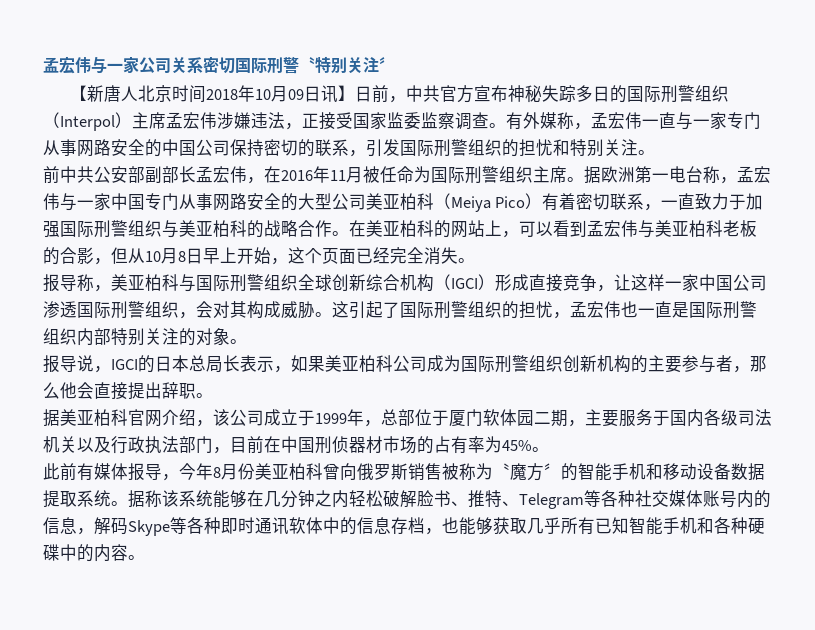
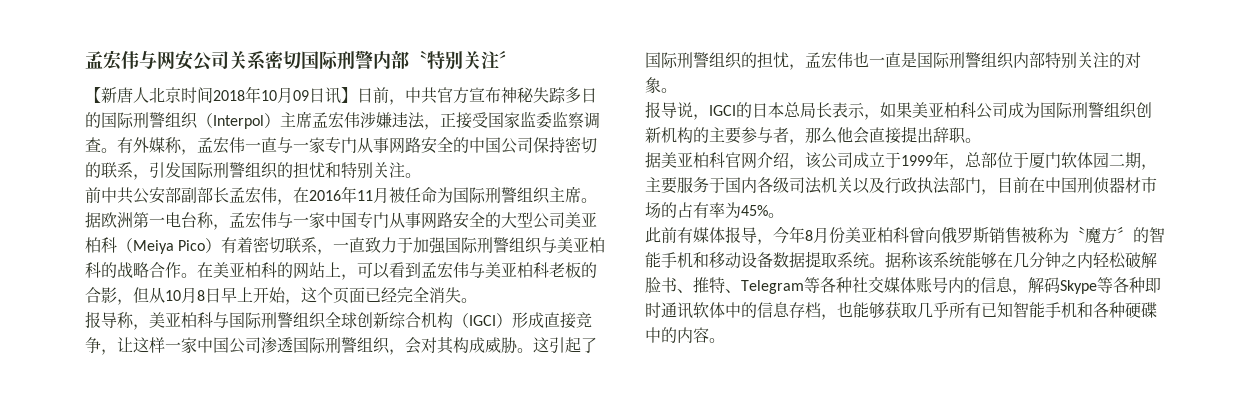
- 孟宏伟与一家公司关系密切国际刑警〝特别关注〞
+ 孟宏伟与网安公司关系密切国际刑警内部〝特别关注〞

